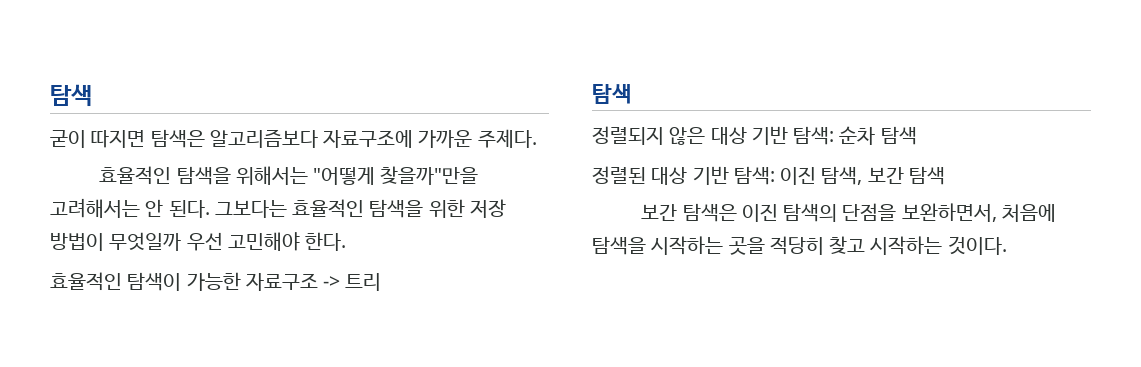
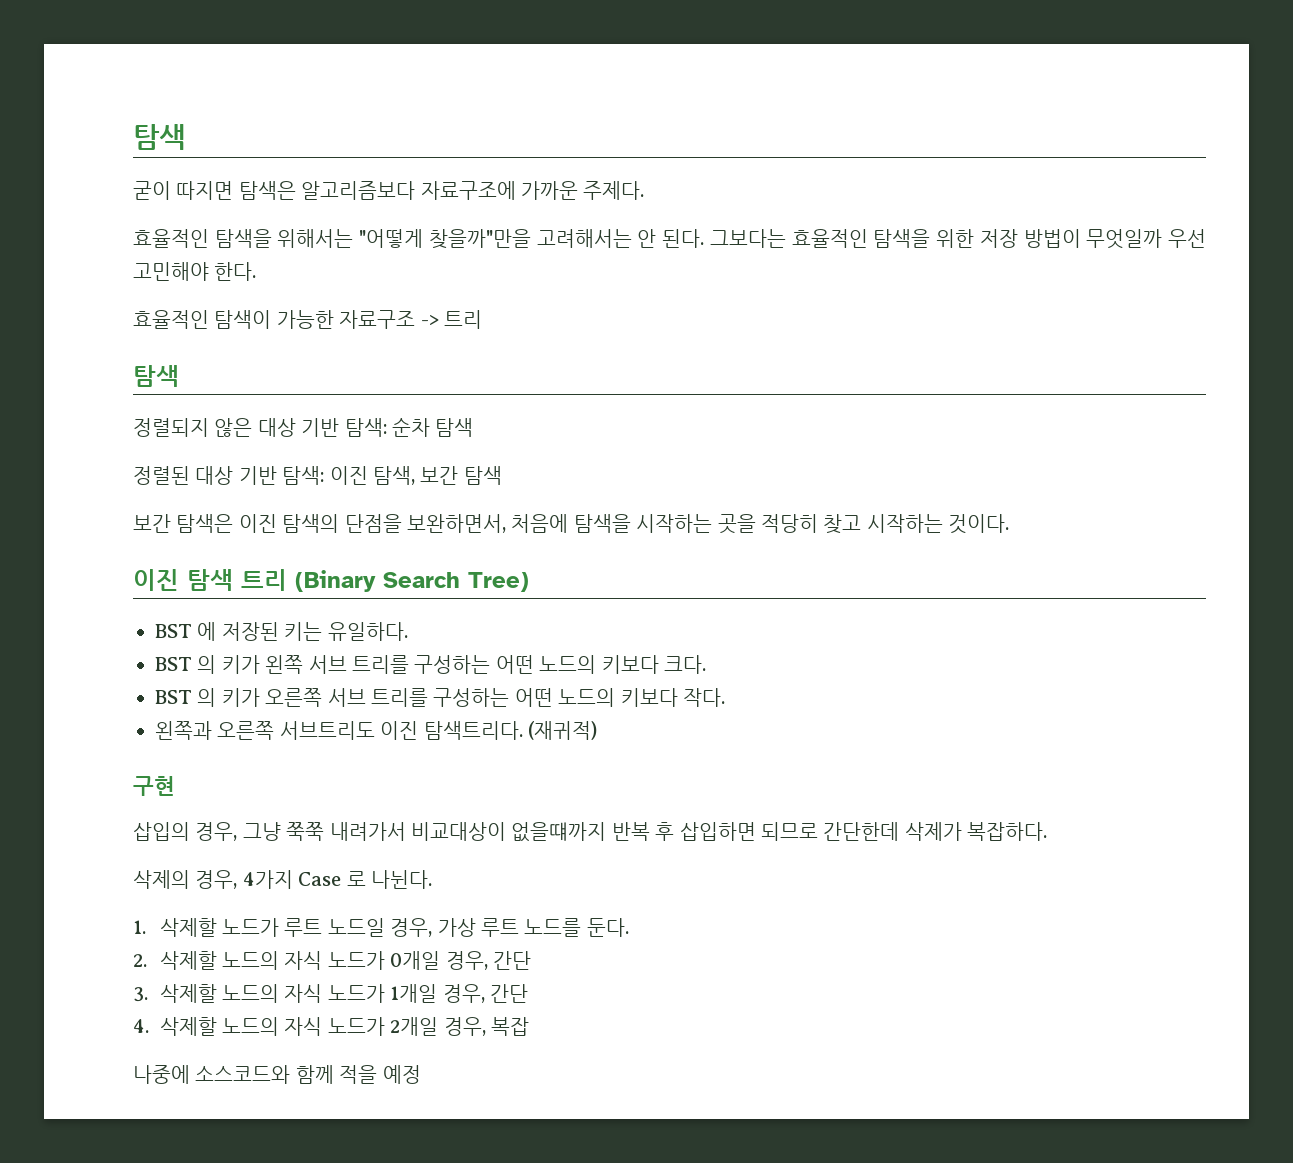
+ 이진 탐색 트리 (Binary Search Tree)
+ BST 에 저장된 키는 유일하다.
+ BST 의 키가 왼쪽 서브 트리를 구성하는 어떤 노드의 키보다 크다.
+ BST 의 키가 오른쪽 서브 트리를 구성하는 어떤 노드의 키보다 작다.
+ 왼쪽과 오른쪽 서브트리도 이진 탐색트리다. (재귀적)
+ 구현
+ 삽입의 경우, 그냥 쭉쭉 내려가서 비교대상이 없을떄까지 반복 후 삽입하면 되므로 간단한데 삭제가 복잡하다.
+ 삭제의 경우, 4가지 Case 로 나뉜다.
+ 1. 삭제할 노드가 루트 노드일 경우, 가상 루트 노드를 둔다.
+ 2. 삭제할 노드의 자식 노드가 0개일 경우, 간단
+ 3. 삭제할 노드의 자식 노드가 1개일 경우, 간단
+ 4. 삭제할 노드의 자식 노드가 2개일 경우, 복잡
+ 나중에 소스코드와 함께 적을 예정

